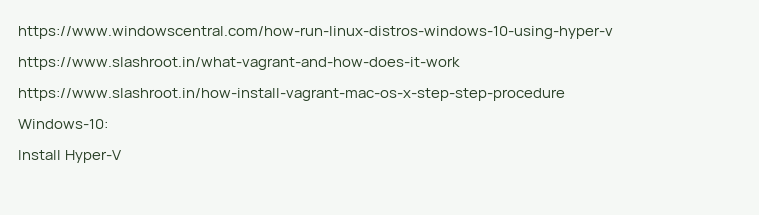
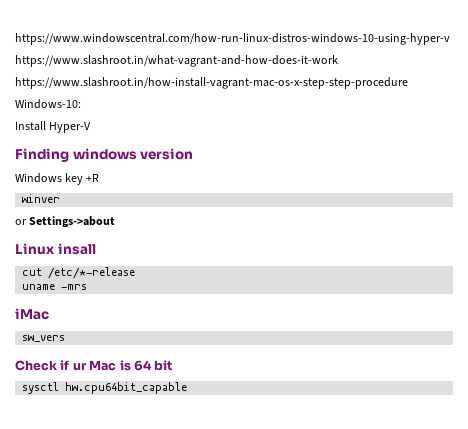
+ Finding windows version
+ Windows key +R
+ winver
+ or Settings->about
+ Linux insall
+ cut /etc/*-release
+ uname -mrs
+ iMac
+ sw_vers
+ Check if ur Mac is 64 bit
+ sysctl hw.cpu64bit_capable

